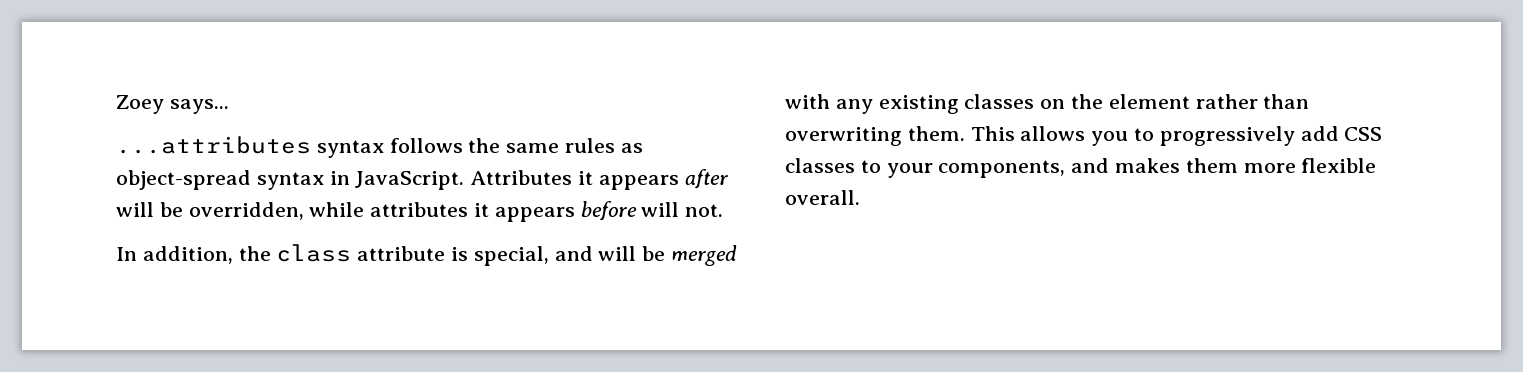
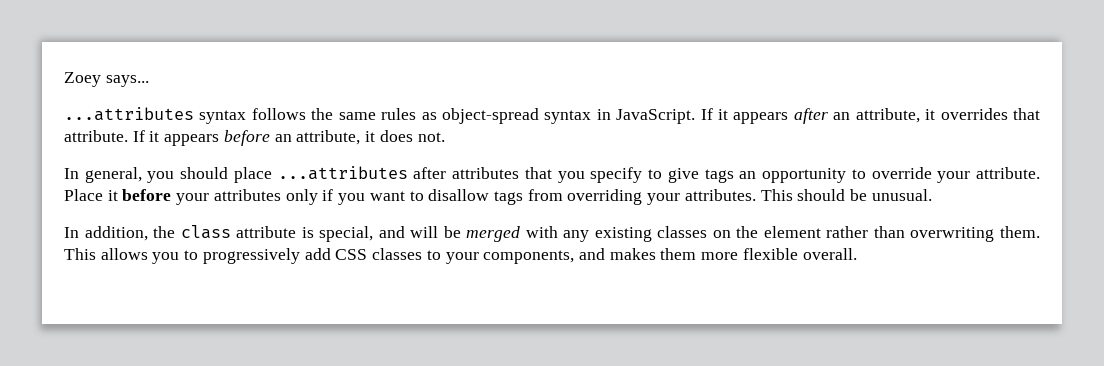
- Attributes it appears after will be overridden, while attributes it appears before will not.
+ If it appears after an attribute, it overrides that attribute. If it appears before an attribute, it does not.
+ In general, you should place ...attributes after attributes that you specify to give tags an opportunity to override your attribute. Place it before your attributes only if you want to disallow tags from overriding your attributes. This should be unusual.

